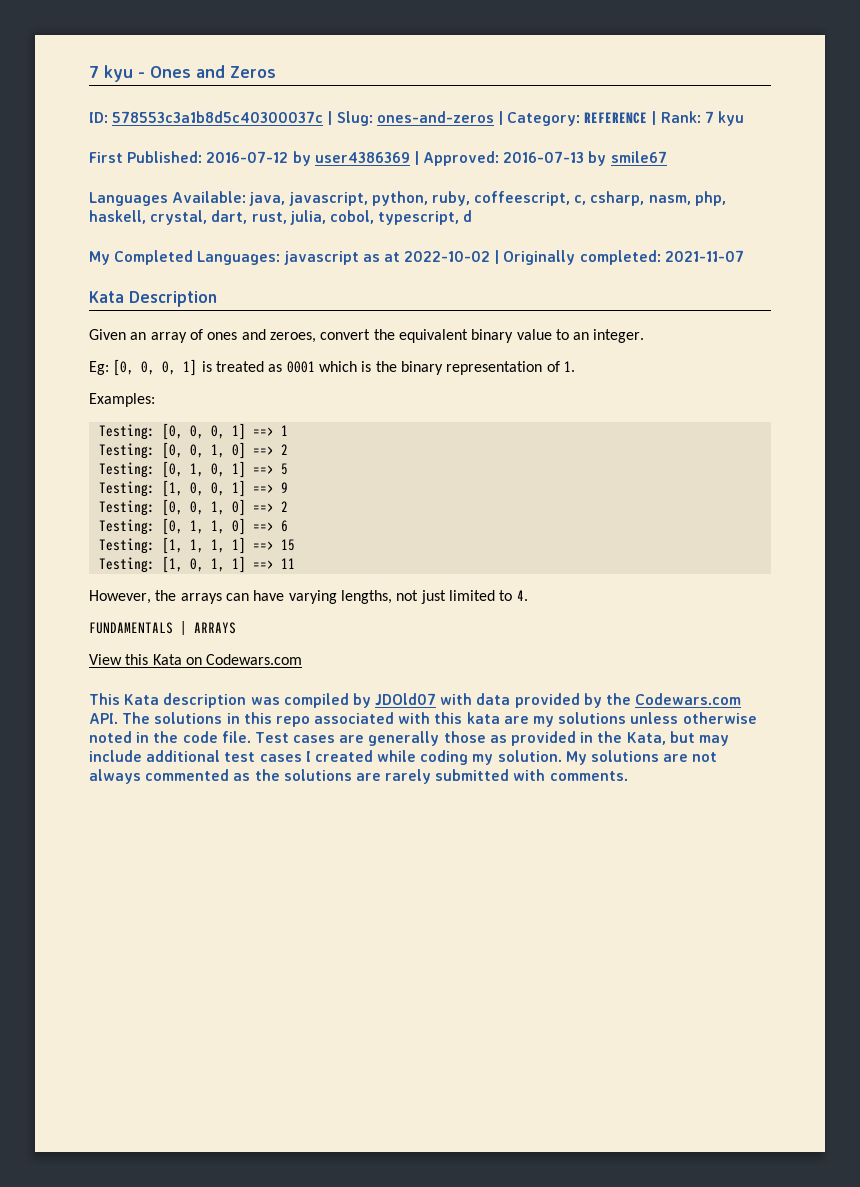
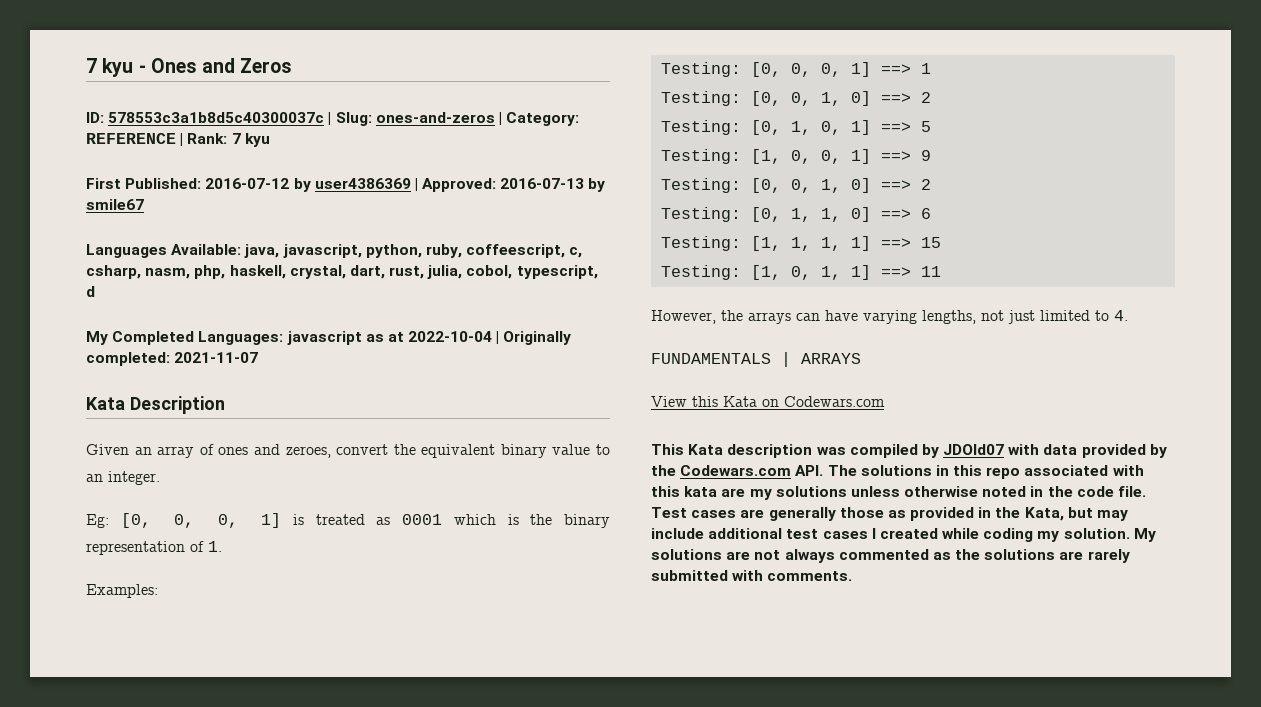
- My Completed Languages: javascript as at 2022-10-02 | Originally completed: 2021-11-07
+ My Completed Languages: javascript as at 2022-10-04 | Originally completed: 2021-11-07

